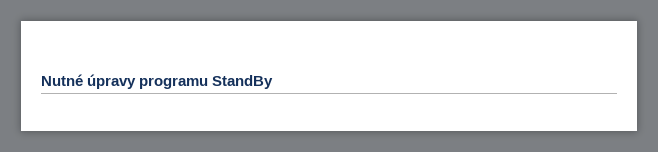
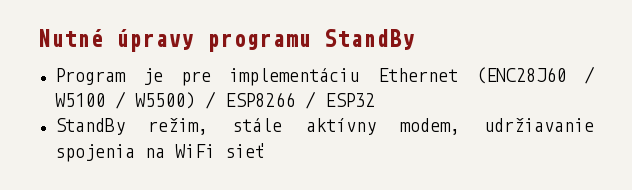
+ Program je pre implementáciu Ethernet (ENC28J60 / W5100 / W5500) / ESP8266 / ESP32
+ StandBy režim, stále aktívny modem, udržiavanie spojenia na WiFi sieť

